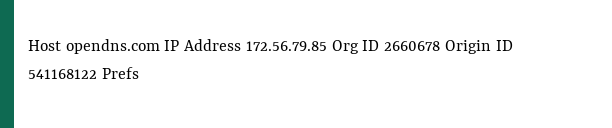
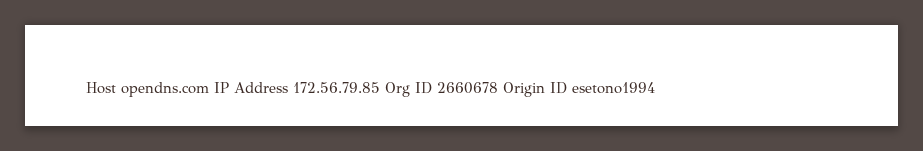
- Host opendns.com IP Address 172.56.79.85 Org ID 2660678 Origin ID 541168122 Prefs
+ Host opendns.com IP Address 172.56.79.85 Org ID 2660678 Origin ID esetono1994

